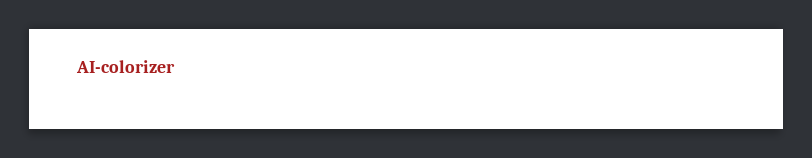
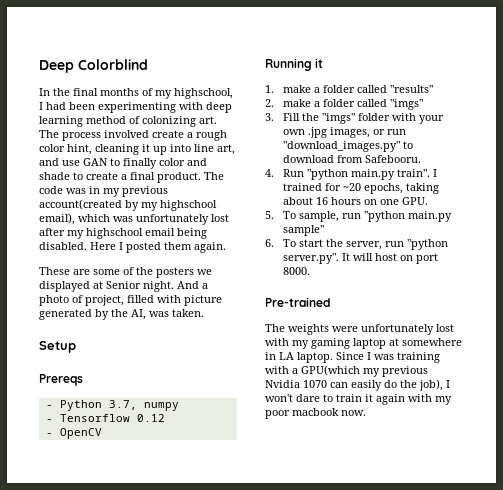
- AI-colorizer
+ Deep Colorblind
+ In the final months of my highschool, I had been experimenting with deep learning method of colonizing art. The process involved create a rough color hint, cleaning it up into line art, and use GAN to finally color and shade to create a final product. The code was in my previous account(created by my highschool email), which was unfortunately lost after my highschool email being disabled. Here I posted them again.
+ These are some of the posters we displayed at Senior night. And a photo of project, filled with picture generated by the AI, was taken.
+ Setup
+ Prereqs
+ - Python 3.7, numpy
+ - Tensorflow 0.12
+ - OpenCV
+ Running it
+ 1. make a folder called "results"
+ 2. make a folder called "imgs"
+ 3. Fill the "imgs" folder with your own .jpg images, or run "download_images.py" to download from Safebooru.
+ 4. Run "python main.py train". I trained for ~20 epochs, taking about 16 hours on one GPU.
+ 5. To sample, run "python main.py sample"
+ 6. To start the server, run "python server.py". It will host on port 8000.
+ Pre-trained
+ The weights were unfortunately lost with my gaming laptop at somewhere in LA laptop. Since I was training with a GPU(which my previous Nvidia 1070 can easily do the job), I won't dare to train it again with my poor macbook now.

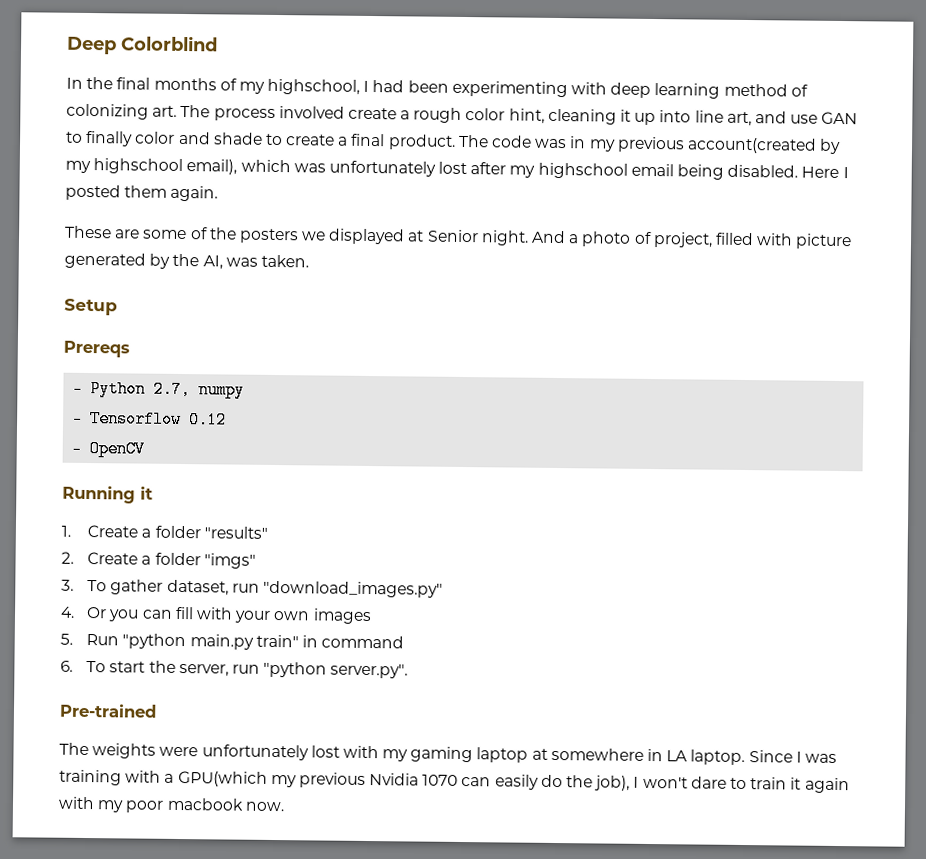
- - Python 3.7, numpy
+ - Python 2.7, numpy
- 1. make a folder called "results"
+ 1. Create a folder "results"
- 2. make a folder called "imgs"
+ 2. Create a folder "imgs"
- 3. Fill the "imgs" folder with your own .jpg images, or run "download_images.py" to download from Safebooru.
- 4. Run "python main.py train". I trained for ~20 epochs, taking about 16 hours on one GPU.
- 5. To sample, run "python main.py sample"
+ 3. To gather dataset, run "download_images.py"
+ 4. Or you can fill with your own images
+ 5. Run "python main.py train" in command
- 6. To start the server, run "python server.py". It will host on port 8000.
+ 6. To start the server, run "python server.py".

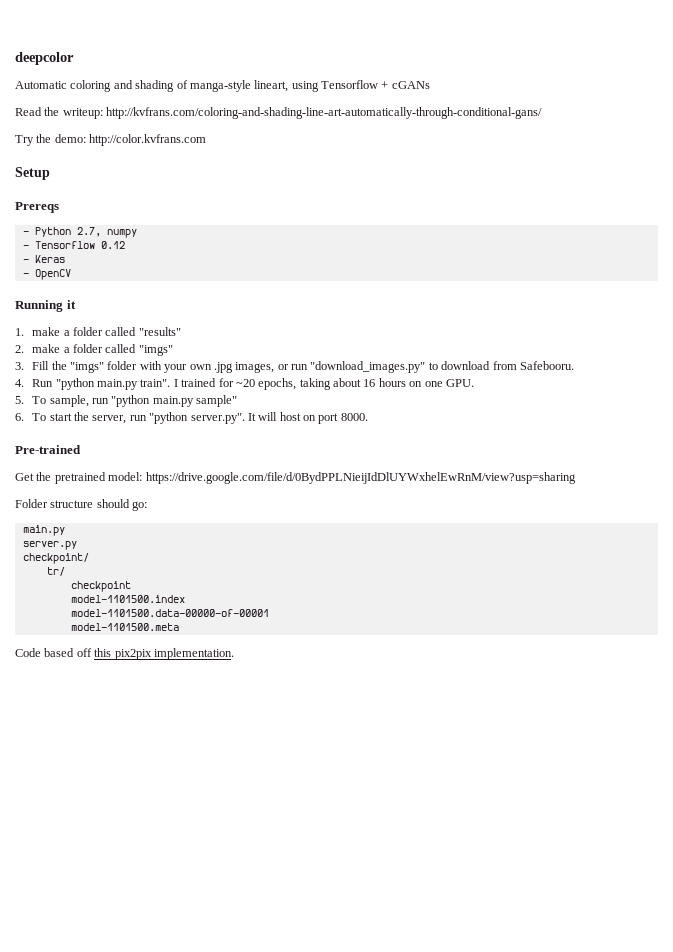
- Deep Colorblind
- In the final months of my highschool, I had been experimenting with deep learning method of colonizing art. The process involved create a rough color hint, cleaning it up into line art, and use GAN to finally color and shade to create a final product. The code was in my previous account(created by my highschool email), which was unfortunately lost after my highschool email being disabled. Here I posted them again.
- These are some of the posters we displayed at Senior night. And a photo of project, filled with picture generated by the AI, was taken.
+ deepcolor
+ Automatic coloring and shading of manga-style lineart, using Tensorflow + cGANs
+ Read the writeup: http://kvfrans.com/coloring-and-shading-line-art-automatically-through-conditional-gans/
+ Try the demo: http://color.kvfrans.com
+ - Keras
- 1. Create a folder "results"
+ 1. make a folder called "results"
- 2. Create a folder "imgs"
+ 2. make a folder called "imgs"
- 3. To gather dataset, run "download_images.py"
- 4. Or you can fill with your own images
- 5. Run "python main.py train" in command
+ 3. Fill the "imgs" folder with your own .jpg images, or run "download_images.py" to download from Safebooru.
+ 4. Run "python main.py train". I trained for ~20 epochs, taking about 16 hours on one GPU.
+ 5. To sample, run "python main.py sample"
- 6. To start the server, run "python server.py".
+ 6. To start the server, run "python server.py". It will host on port 8000.
  Pre-trained
- The weights were unfortunately lost with my gaming laptop at somewhere in LA laptop. Since I was training with a GPU(which my previous Nvidia 1070 can easily do the job), I won't dare to train it again with my poor macbook now.
+ Get the pretrained model: https://drive.google.com/file/d/0BydPPLNieijIdDlUYWxhelEwRnM/view?usp=sharing
+ Folder structure should go:
+ main.py
+ server.py
+ checkpoint/
+ tr/
+ checkpoint
+ model-1101500.index
+ model-1101500.data-00000-of-00001
+ model-1101500.meta
+ Code based off this pix2pix implementation.

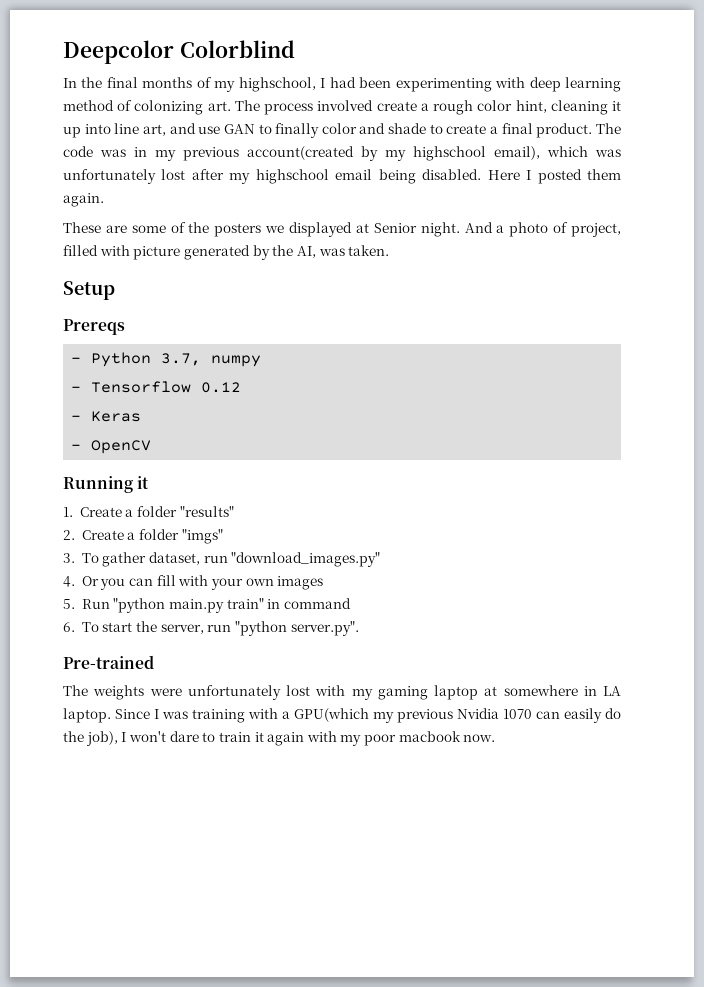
- deepcolor
- Automatic coloring and shading of manga-style lineart, using Tensorflow + cGANs
- Read the writeup: http://kvfrans.com/coloring-and-shading-line-art-automatically-through-conditional-gans/
- Try the demo: http://color.kvfrans.com
+ Deepcolor Colorblind
+ In the final months of my highschool, I had been experimenting with deep learning method of colonizing art. The process involved create a rough color hint, cleaning it up into line art, and use GAN to finally color and shade to create a final product. The code was in my previous account(created by my highschool email), which was unfortunately lost after my highschool email being disabled. Here I posted them again.
+ These are some of the posters we displayed at Senior night. And a photo of project, filled with picture generated by the AI, was taken.
- - Python 2.7, numpy
+ - Python 3.7, numpy
- 1. make a folder called "results"
+ 1. Create a folder "results"
- 2. make a folder called "imgs"
+ 2. Create a folder "imgs"
- 3. Fill the "imgs" folder with your own .jpg images, or run "download_images.py" to download from Safebooru.
- 4. Run "python main.py train". I trained for ~20 epochs, taking about 16 hours on one GPU.
- 5. To sample, run "python main.py sample"
+ 3. To gather dataset, run "download_images.py"
+ 4. Or you can fill with your own images
+ 5. Run "python main.py train" in command
- 6. To start the server, run "python server.py". It will host on port 8000.
+ 6. To start the server, run "python server.py".
  Pre-trained
- Get the pretrained model: https://drive.google.com/file/d/0BydPPLNieijIdDlUYWxhelEwRnM/view?usp=sharing
- Folder structure should go:
- main.py
- server.py
- checkpoint/
- tr/
- checkpoint
- model-1101500.index
- model-1101500.data-00000-of-00001
- model-1101500.meta
- Code based off this pix2pix implementation.
+ The weights were unfortunately lost with my gaming laptop at somewhere in LA laptop. Since I was training with a GPU(which my previous Nvidia 1070 can easily do the job), I won't dare to train it again with my poor macbook now.

